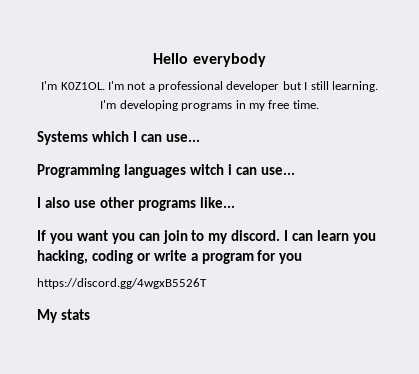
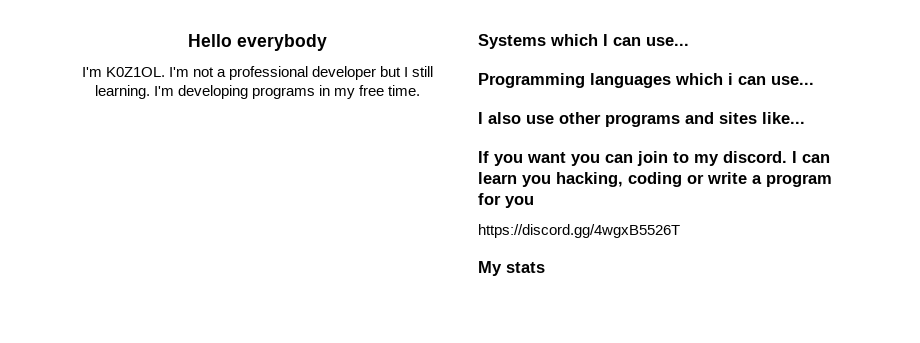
- Programming languages witch i can use...
+ Programming languages which i can use...
- I also use other programs like...
+ I also use other programs and sites like...

